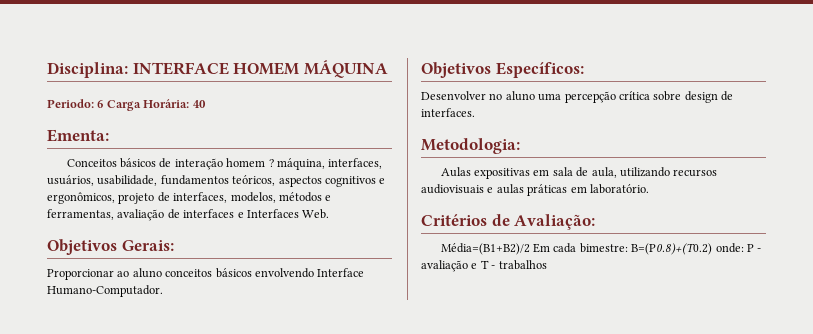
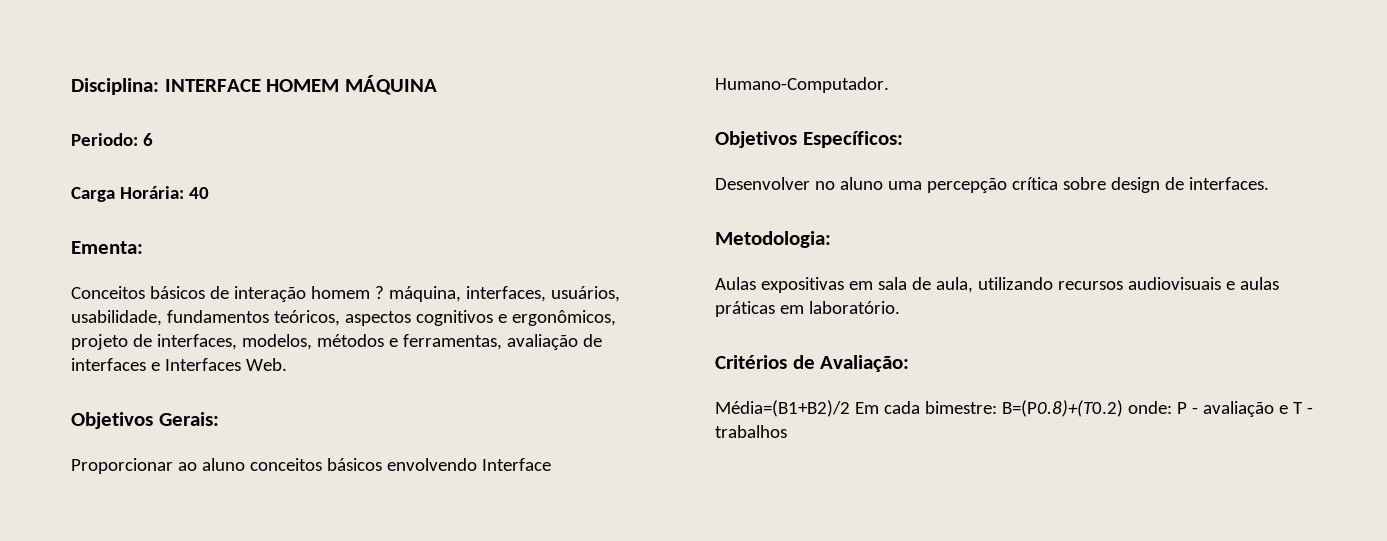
- Periodo: 6 Carga Horária: 40
+ Periodo: 6
+ Carga Horária: 40

